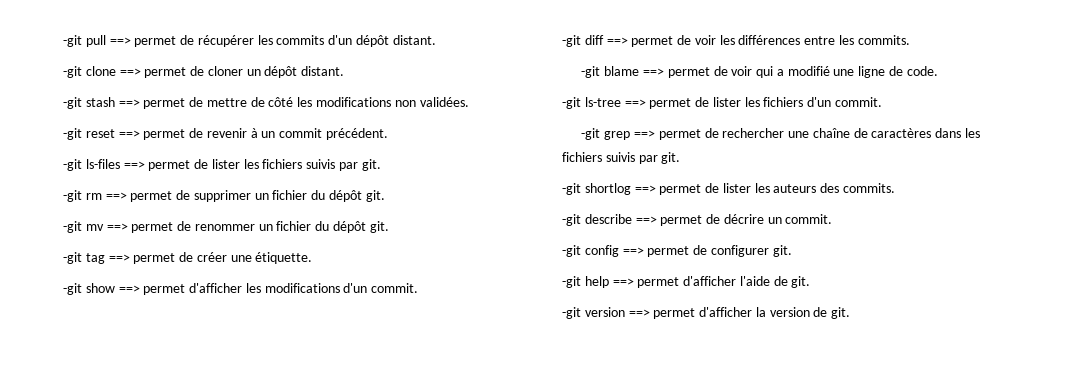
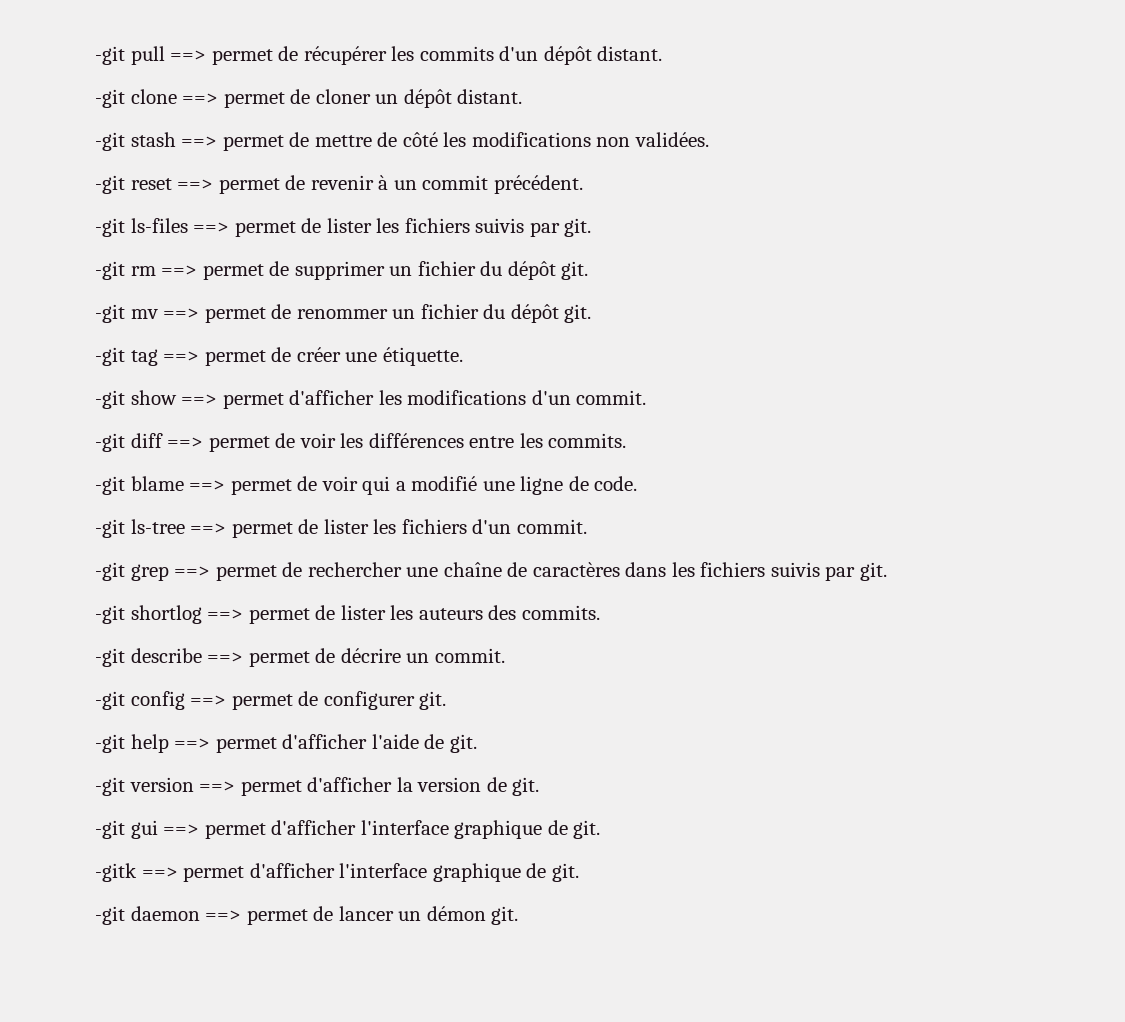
+ -git gui ==> permet d'afficher l'interface graphique de git.
+ -gitk ==> permet d'afficher l'interface graphique de git.
+ -git daemon ==> permet de lancer un démon git.

